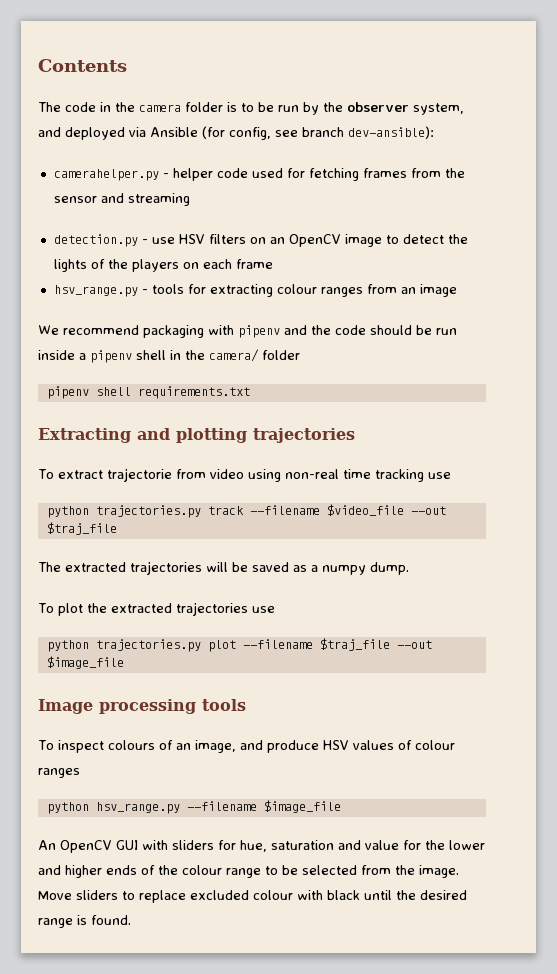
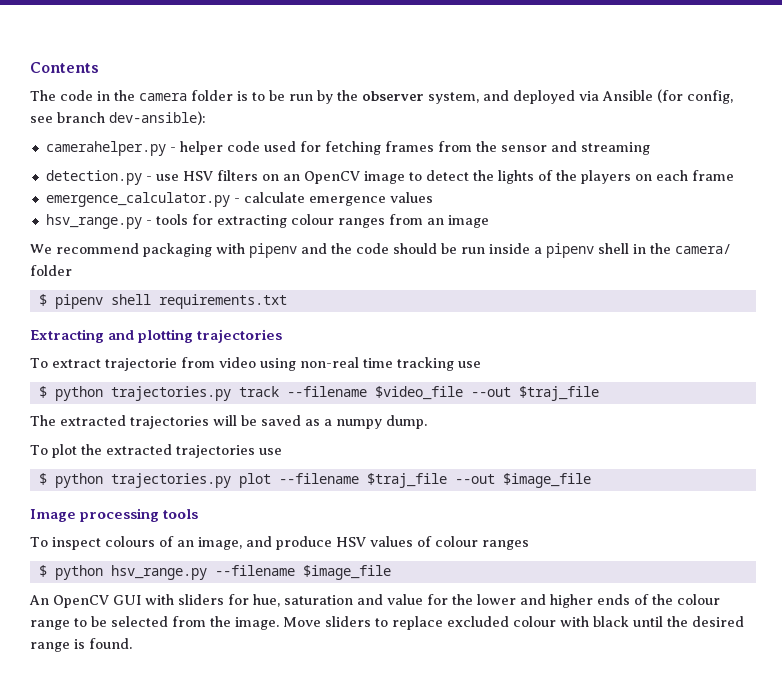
+ emergence_calculator.py - calculate emergence values
- pipenv shell requirements.txt
+ $ pipenv shell requirements.txt
- python trajectories.py track --filename $video_file --out $traj_file
+ $ python trajectories.py track --filename $video_file --out $traj_file
- python trajectories.py plot --filename $traj_file --out $image_file
+ $ python trajectories.py plot --filename $traj_file --out $image_file
- python hsv_range.py --filename $image_file
+ $ python hsv_range.py --filename $image_file

